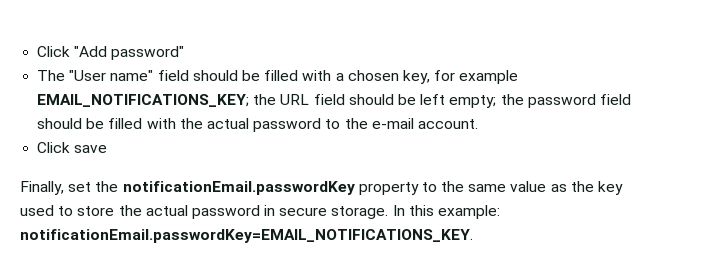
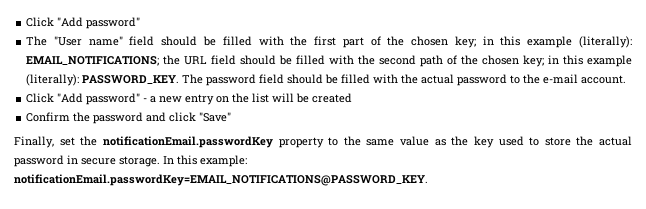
- The "User name" field should be filled with a chosen key, for example EMAIL_NOTIFICATIONS_KEY; the URL field should be left empty; the password field should be filled with the actual password to the e-mail account.
+ The "User name" field should be filled with the first part of the chosen key; in this example (literally): EMAIL_NOTIFICATIONS; the URL field should be filled with the second path of the chosen key; in this example (literally): PASSWORD_KEY. The password field should be filled with the actual password to the e-mail account.
- Click save
+ Click "Add password" - a new entry on the list will be created
+ Confirm the password and click "Save"
- In this example: notificationEmail.passwordKey=EMAIL_NOTIFICATIONS_KEY.
+ In this example: notificationEmail.passwordKey=EMAIL_NOTIFICATIONS@PASSWORD_KEY.

